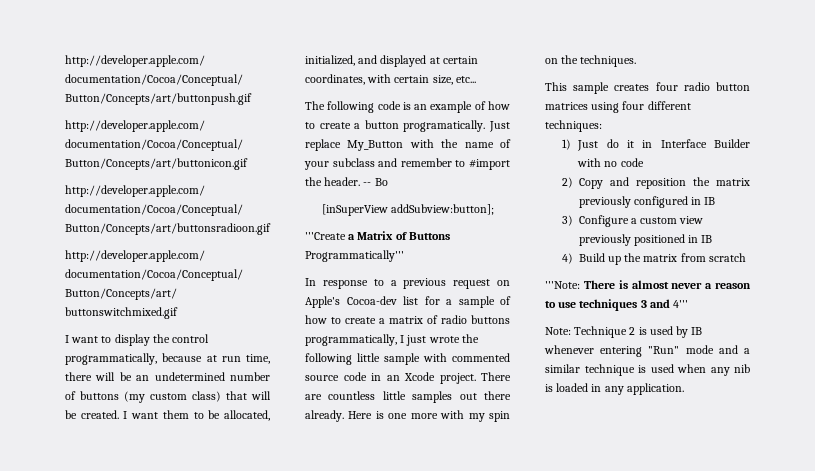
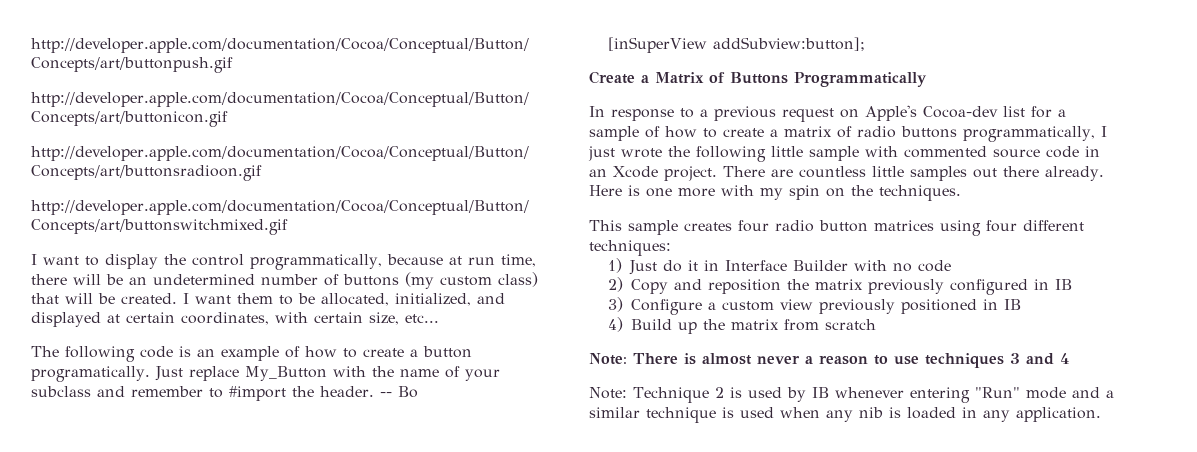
- '''Create a Matrix of Buttons Programmatically'''
+ Create a Matrix of Buttons Programmatically
- '''Note: There is almost never a reason to use techniques 3 and 4'''
+ Note: There is almost never a reason to use techniques 3 and 4

